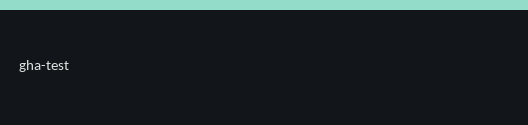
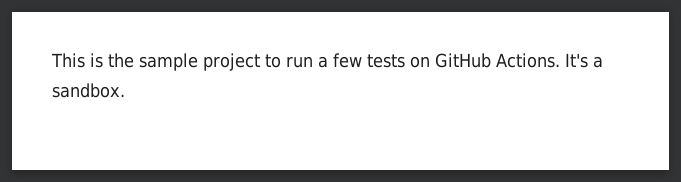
- gha-test
+ This is the sample project to run a few tests on GitHub Actions. It's a sandbox.

